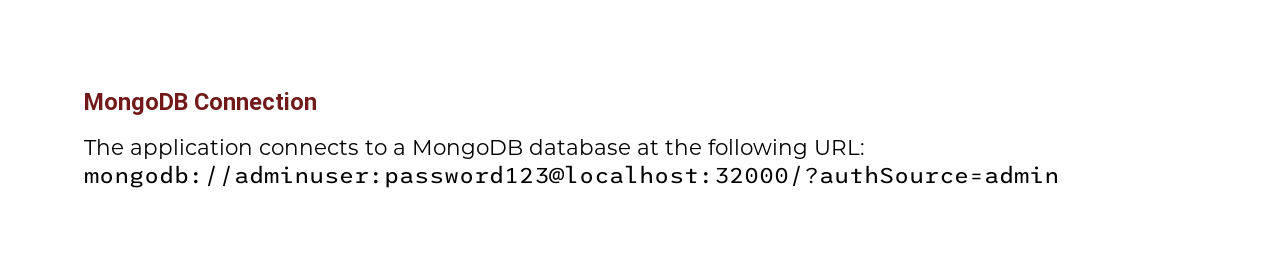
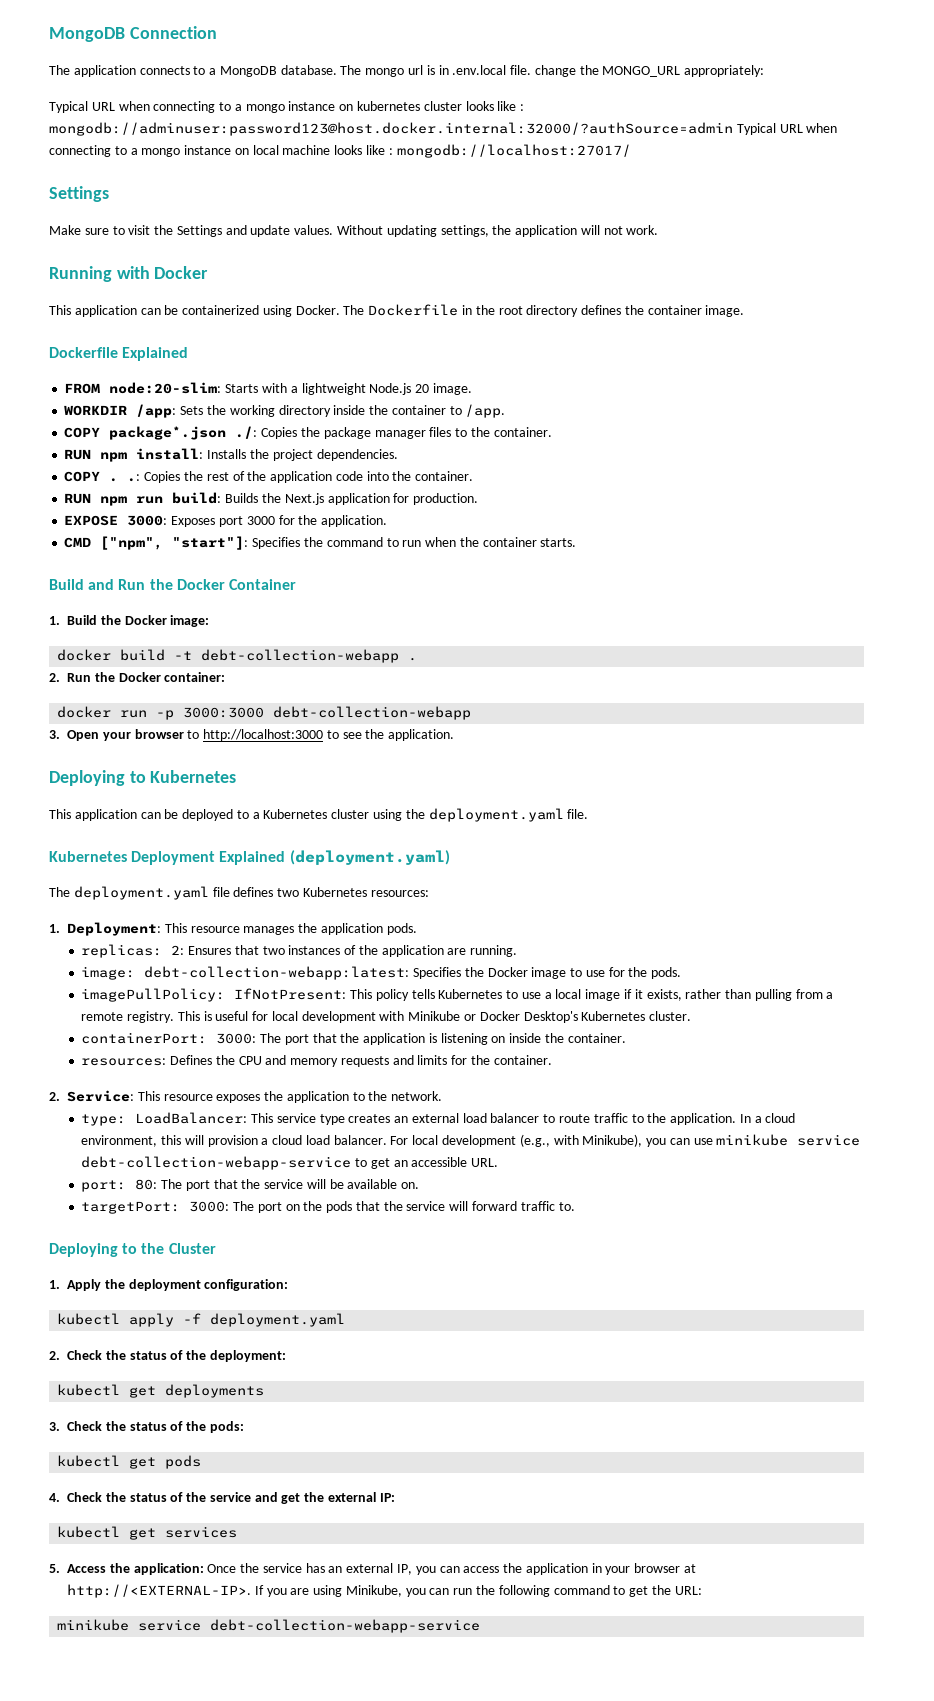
- The application connects to a MongoDB database at the following URL: mongodb://adminuser:password123@localhost:32000/?authSource=admin
+ The application connects to a MongoDB database. The mongo url is in .env.local file. change the MONGO_URL appropriately:
+ Typical URL when connecting to a mongo instance on kubernetes cluster looks like : mongodb://adminuser:password123@host.docker.internal:32000/?authSource=admin Typical URL when connecting to a mongo instance on local machine looks like : mongodb://localhost:27017/
+ Settings
+ Make sure to visit the Settings and update values. Without updating settings, the application will not work.
+ Running with Docker
+ This application can be containerized using Docker. The Dockerfile in the root directory defines the container image.
+ Dockerfile Explained
+ FROM node:20-slim: Starts with a lightweight Node.js 20 image.
+ WORKDIR /app: Sets the working directory inside the container to /app.
+ COPY package*.json ./: Copies the package manager files to the container.
+ RUN npm install: Installs the project dependencies.
+ COPY . .: Copies the rest of the application code into the container.
+ RUN npm run build: Builds the Next.js application for production.
+ EXPOSE 3000: Exposes port 3000 for the application.
+ CMD ["npm", "start"]: Specifies the command to run when the container starts.
+ Build and Run the Docker Container
+ 1. Build the Docker image:
+ docker build -t debt-collection-webapp .
+ 2. Run the Docker container:
+ docker run -p 3000:3000 debt-collection-webapp
+ 3. Open your browser to http://localhost:3000 to see the application.
+ Deploying to Kubernetes
+ This application can be deployed to a Kubernetes cluster using the deployment.yaml file.
+ Kubernetes Deployment Explained (deployment.yaml)
+ The deployment.yaml file defines two Kubernetes resources:
+ 1. Deployment: This resource manages the application pods.
+ replicas: 2: Ensures that two instances of the application are running.
+ image: debt-collection-webapp:latest: Specifies the Docker image to use for the pods.
+ imagePullPolicy: IfNotPresent: This policy tells Kubernetes to use a local image if it exists, rather than pulling from a remote registry. This is useful for local development with Minikube or Docker Desktop's Kubernetes cluster.
+ containerPort: 3000: The port that the application is listening on inside the container.
+ resources: Defines the CPU and memory requests and limits for the container.
+ 2. Service: This resource exposes the application to the network.
+ type: LoadBalancer: This service type creates an external load balancer to route traffic to the application. In a cloud environment, this will provision a cloud load balancer. For local development (e.g., with Minikube), you can use minikube service debt-collection-webapp-service to get an accessible URL.
+ port: 80: The port that the service will be available on.
+ targetPort: 3000: The port on the pods that the service will forward traffic to.
+ Deploying to the Cluster
+ 1. Apply the deployment configuration:
+ kubectl apply -f deployment.yaml
+ 2. Check the status of the deployment:
+ kubectl get deployments
+ 3. Check the status of the pods:
+ kubectl get pods
+ 4. Check the status of the service and get the external IP:
+ kubectl get services
+ 5. Access the application: Once the service has an external IP, you can access the application in your browser at http://<EXTERNAL-IP>. If you are using Minikube, you can run the following command to get the URL:
+ minikube service debt-collection-webapp-service

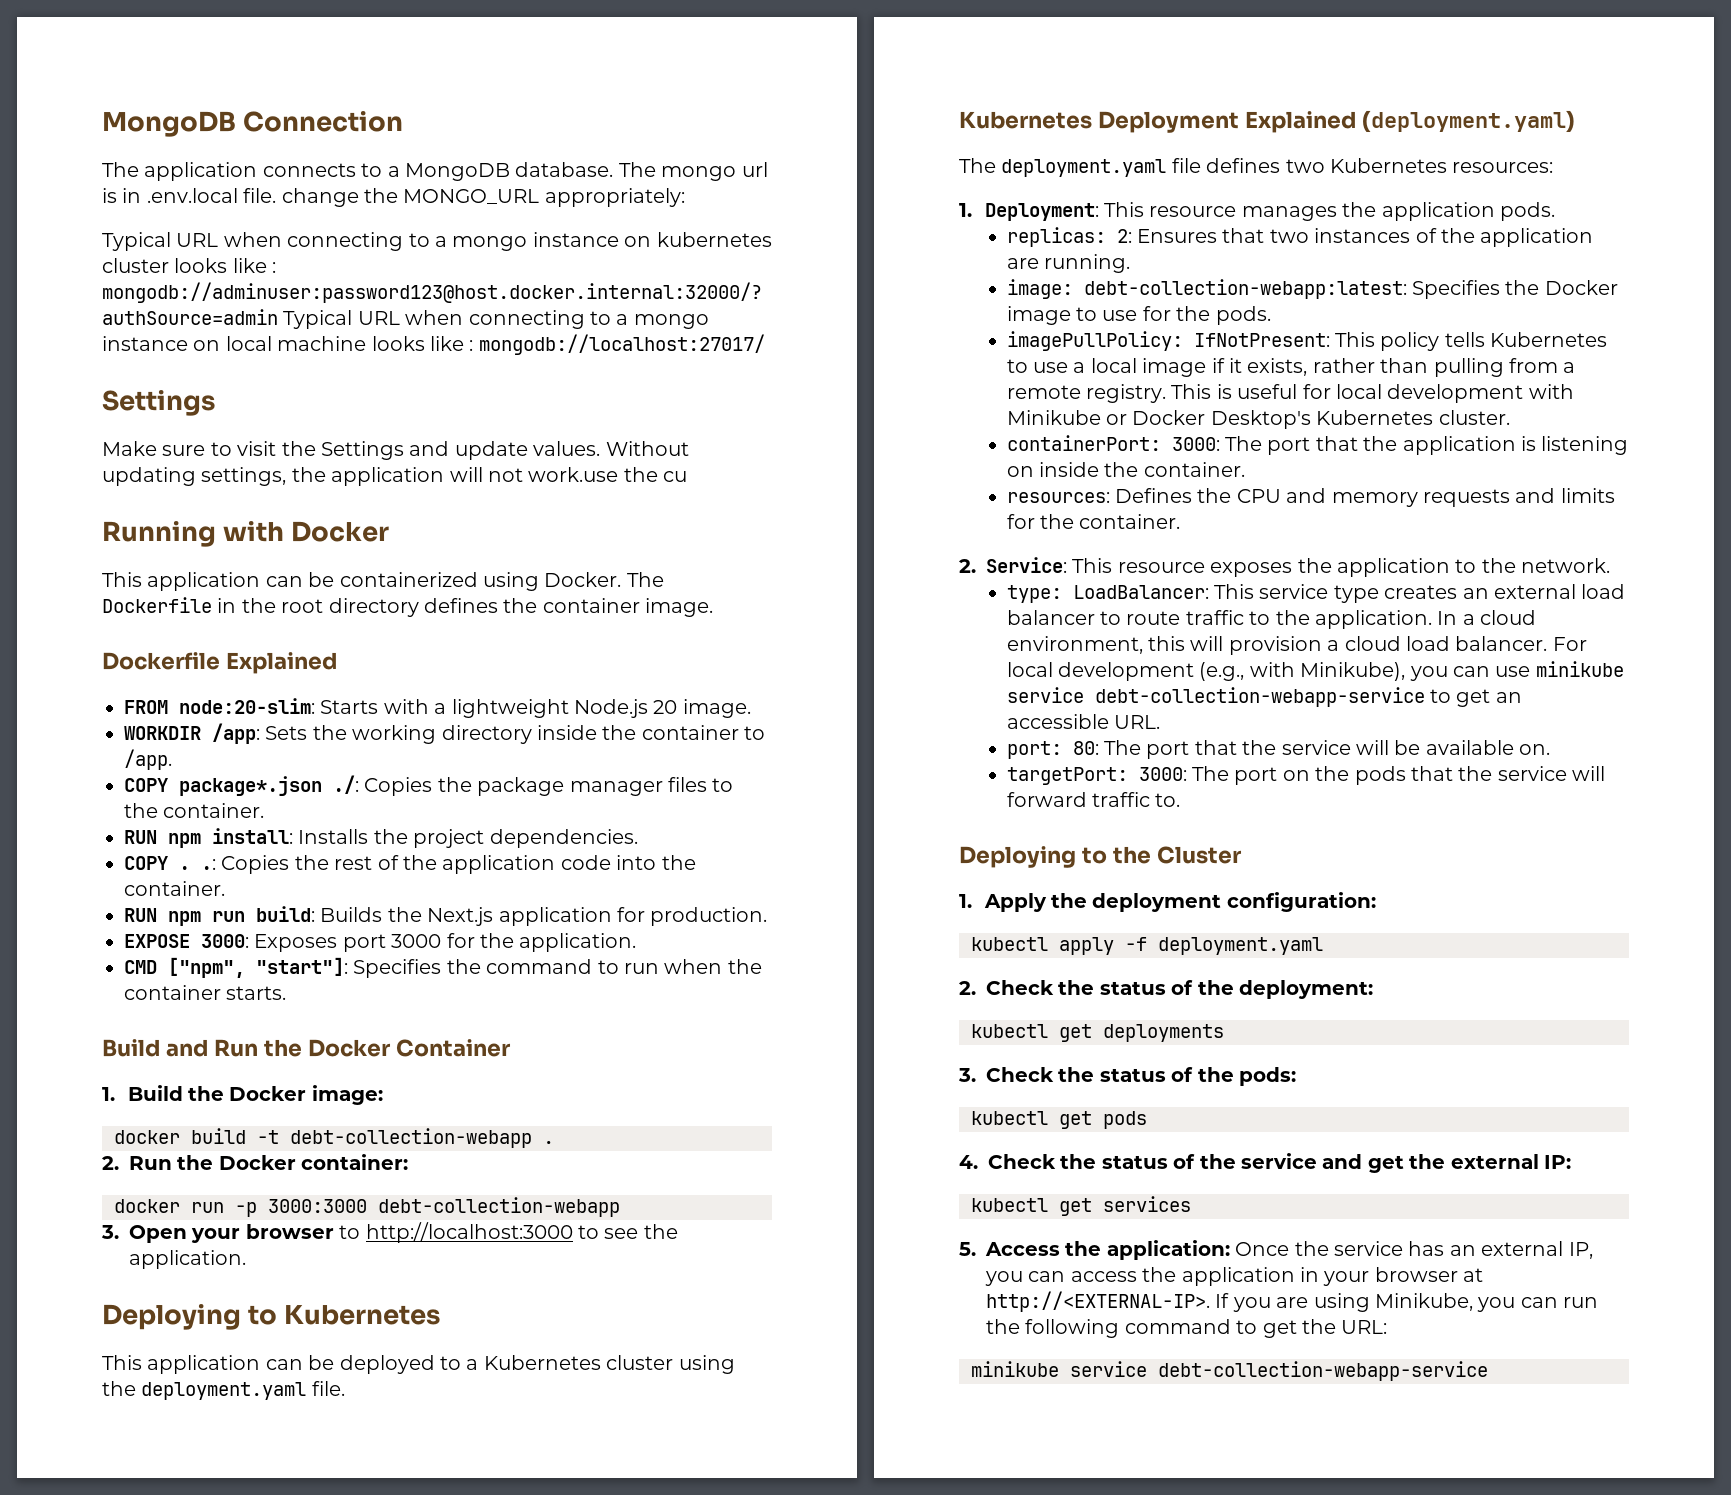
- Without updating settings, the application will not work.
+ Without updating settings, the application will not work.use the cu

